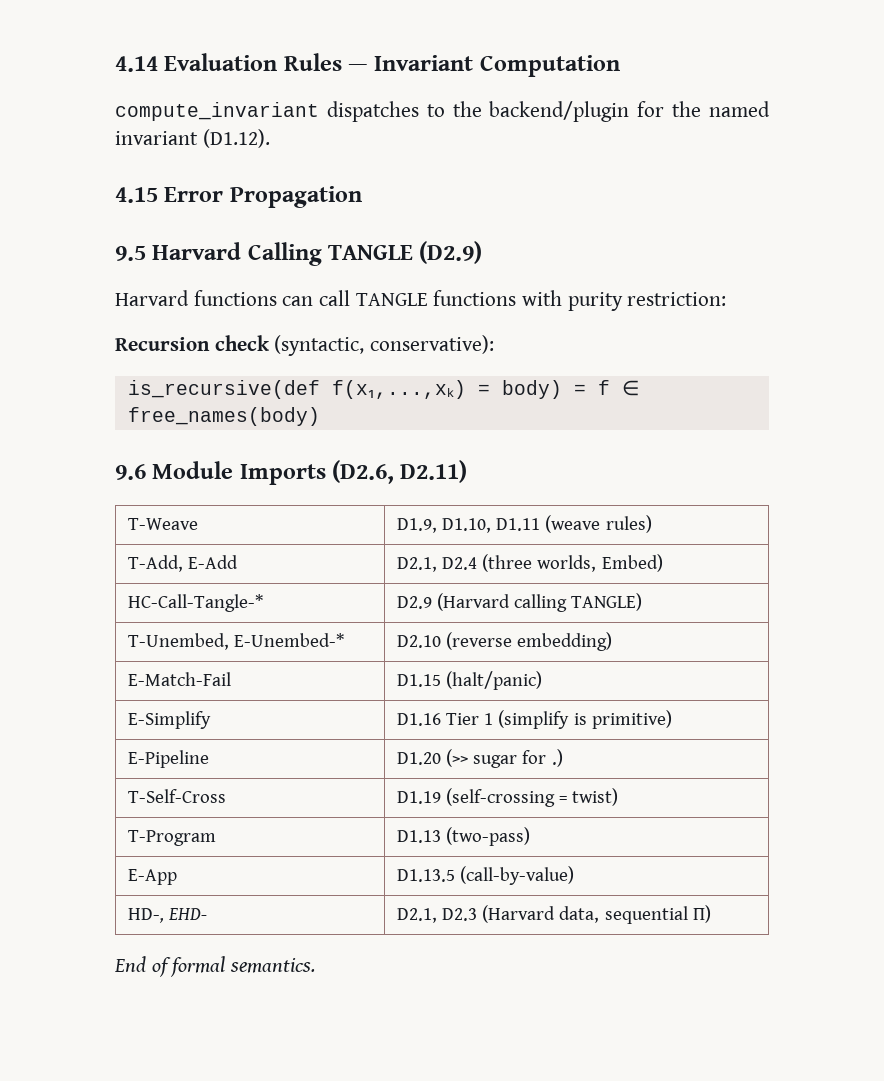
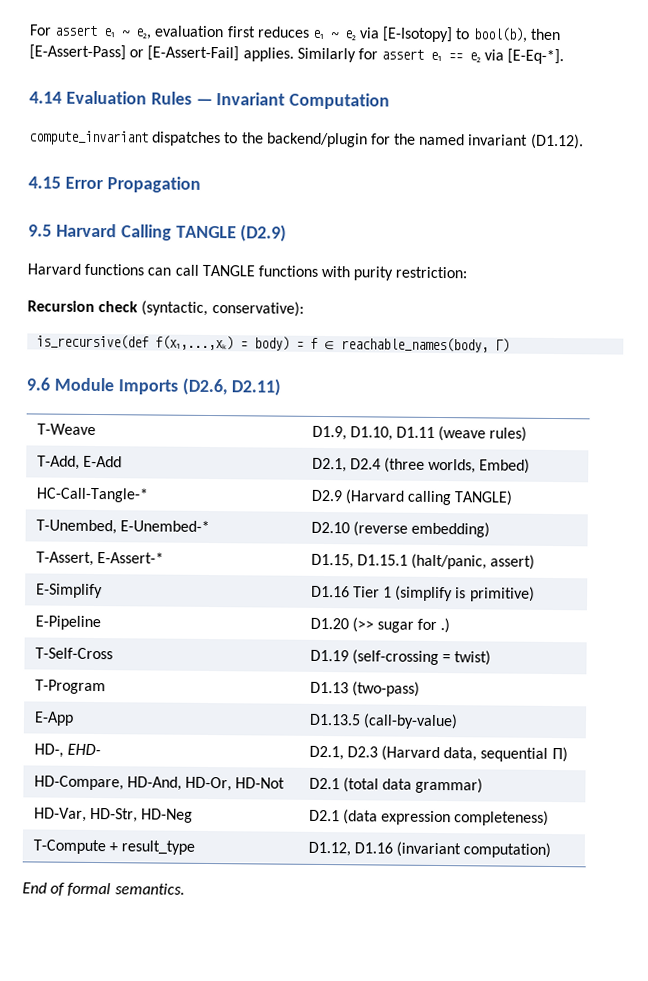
+ For assert e₁ ~ e₂, evaluation first reduces e₁ ~ e₂ via [E-Isotopy] to bool(b), then [E-Assert-Pass] or [E-Assert-Fail] applies. Similarly for assert e₁ == e₂ via [E-Eq-*].
- is_recursive(def f(x₁,...,xₖ) = body) = f ∈ free_names(body)
+ is_recursive(def f(x₁,...,xₖ) = body) = f ∈ reachable_names(body, Γ)
- E-Match-Fail | D1.15 (halt/panic)
+ T-Assert, E-Assert-* | D1.15, D1.15.1 (halt/panic, assert)
+ HD-Compare, HD-And, HD-Or, HD-Not | D2.1 (total data grammar)
+ HD-Var, HD-Str, HD-Neg | D2.1 (data expression completeness)
+ T-Compute + result_type | D1.12, D1.16 (invariant computation)

